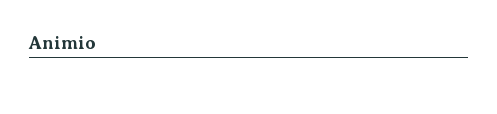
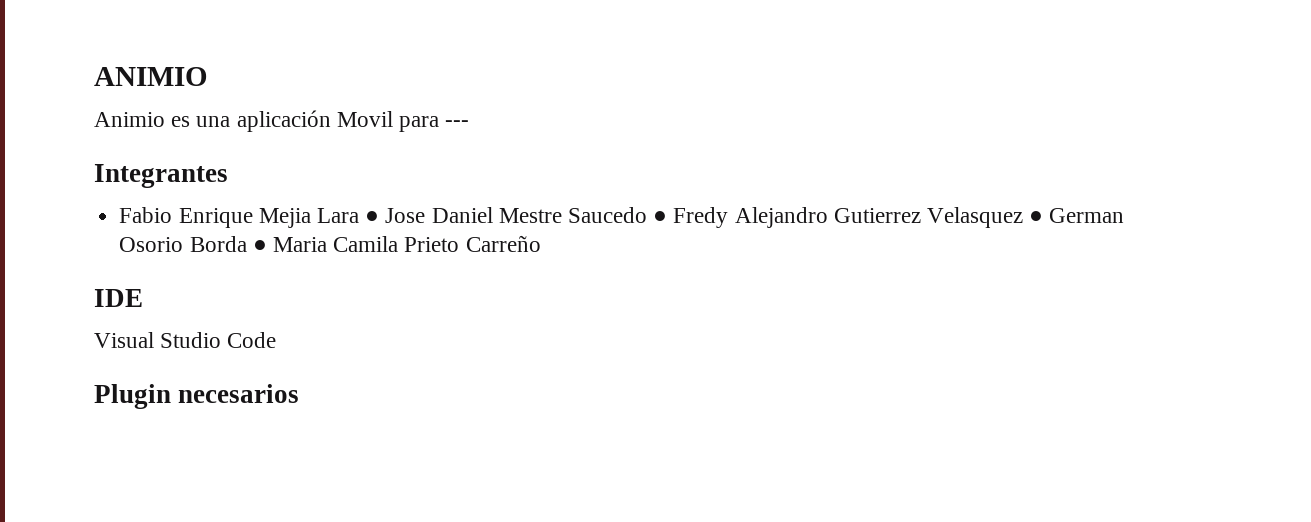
- Animio
+ ANIMIO
+ Animio es una aplicación Movil para ---
+ Integrantes
+ Fabio Enrique Mejia Lara ● Jose Daniel Mestre Saucedo ● Fredy Alejandro Gutierrez Velasquez ● German Osorio Borda ● Maria Camila Prieto Carreño
+ IDE
+ Visual Studio Code
+ Plugin necesarios

